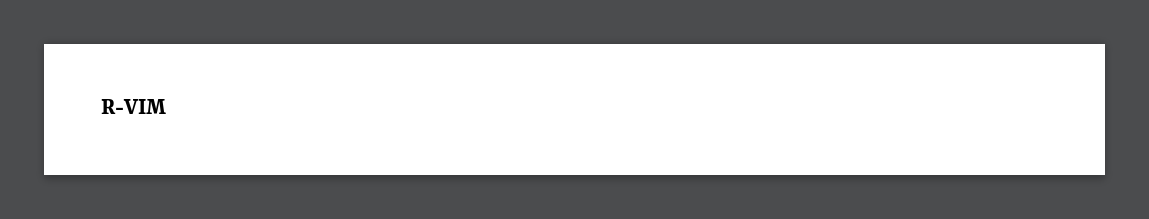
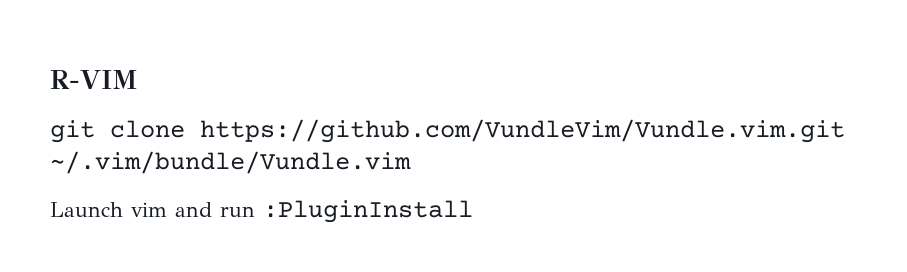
+ git clone https://github.com/VundleVim/Vundle.vim.git ~/.vim/bundle/Vundle.vim
+ Launch vim and run :PluginInstall

